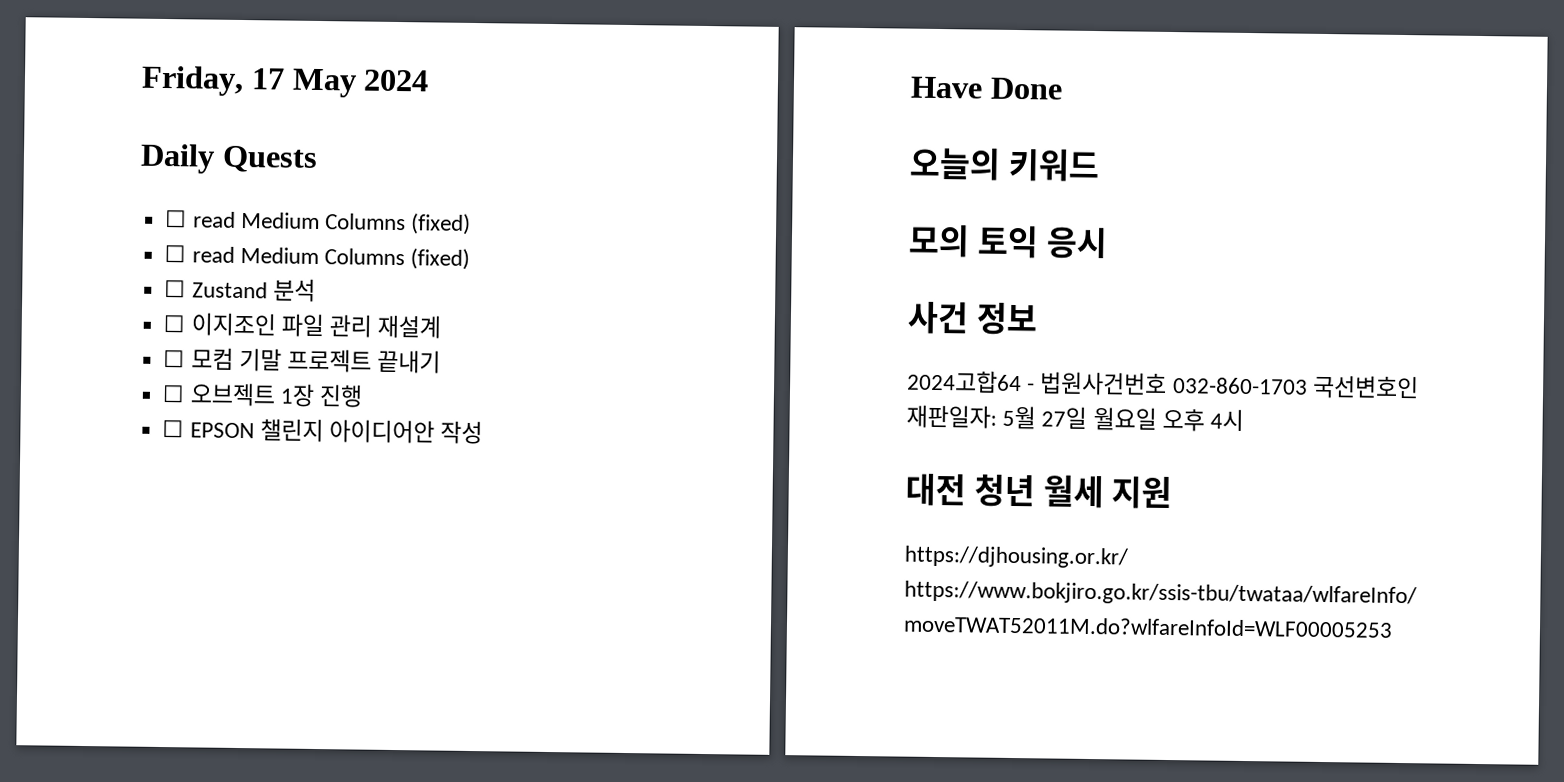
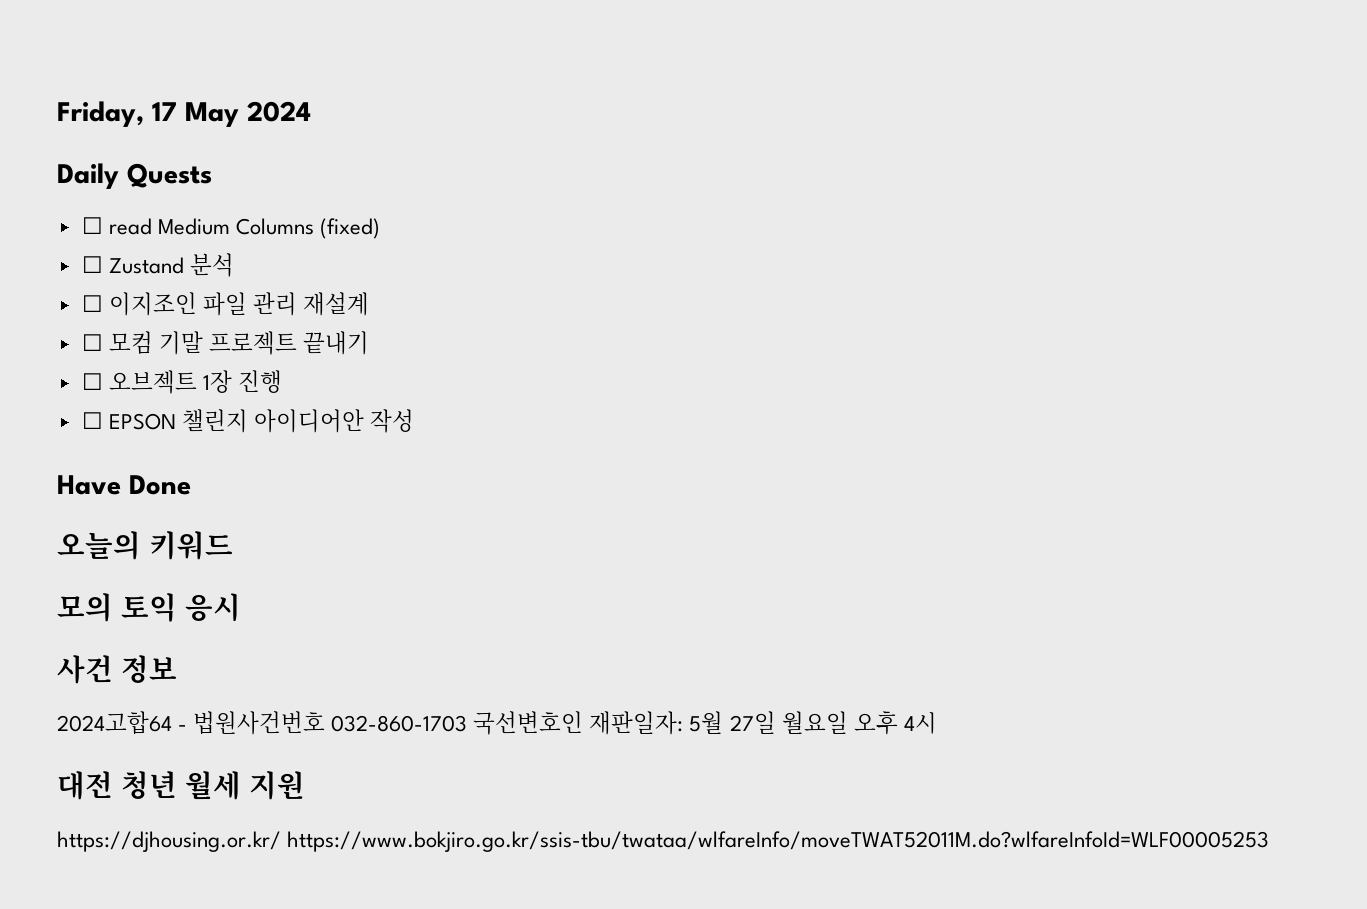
  Daily Quests
- ☐ read Medium Columns (fixed)

